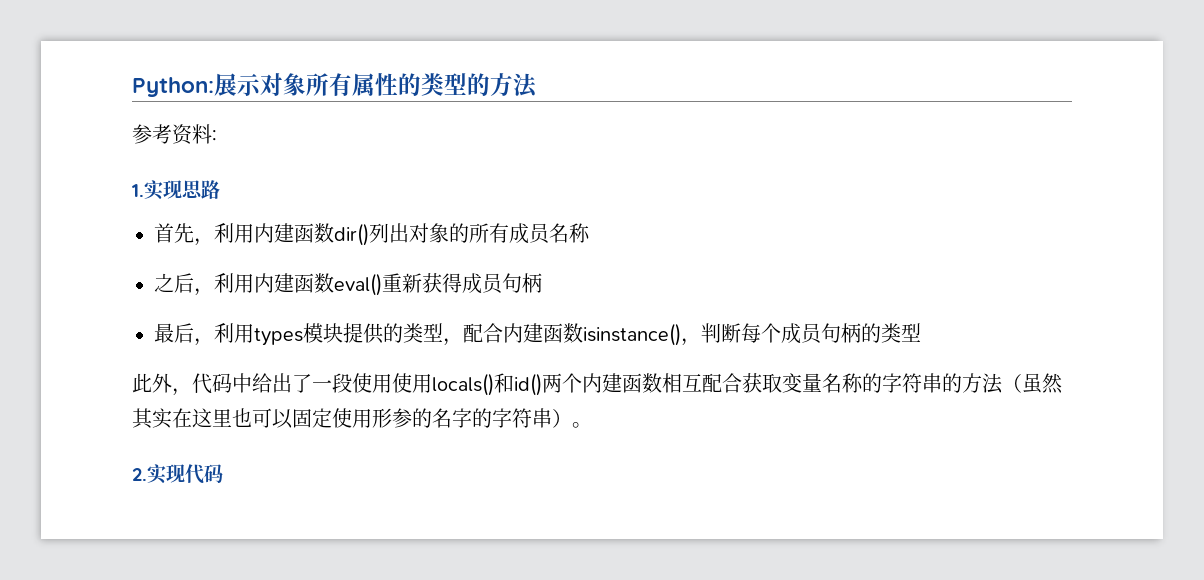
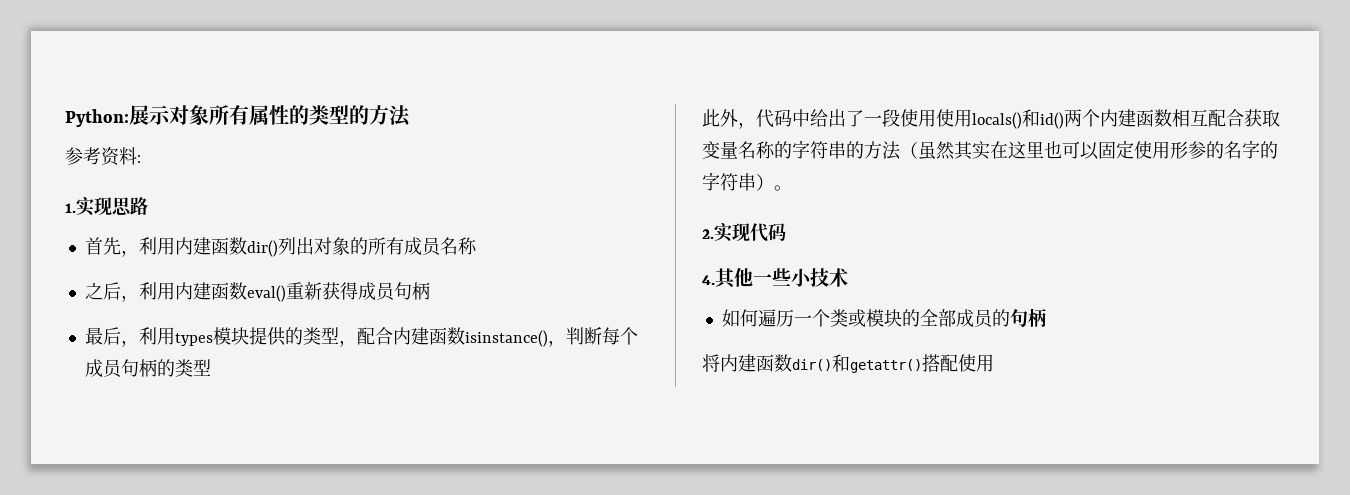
+ 4.其他一些小技术
+ 如何遍历一个类或模块的全部成员的句柄
+ 将内建函数dir()和getattr()搭配使用

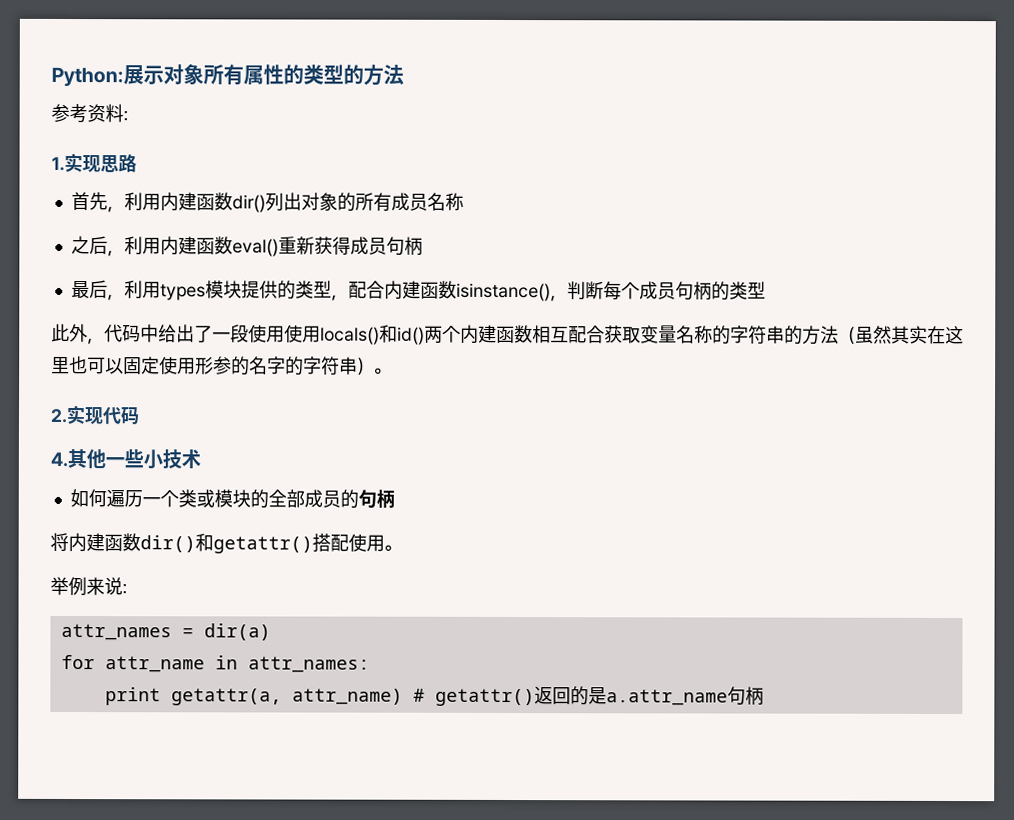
- 将内建函数dir()和getattr()搭配使用
+ 将内建函数dir()和getattr()搭配使用。
+ 举例来说:
+ attr_names = dir(a)
+ for attr_name in attr_names:
+ print getattr(a, attr_name) # getattr()返回的是a.attr_name句柄

